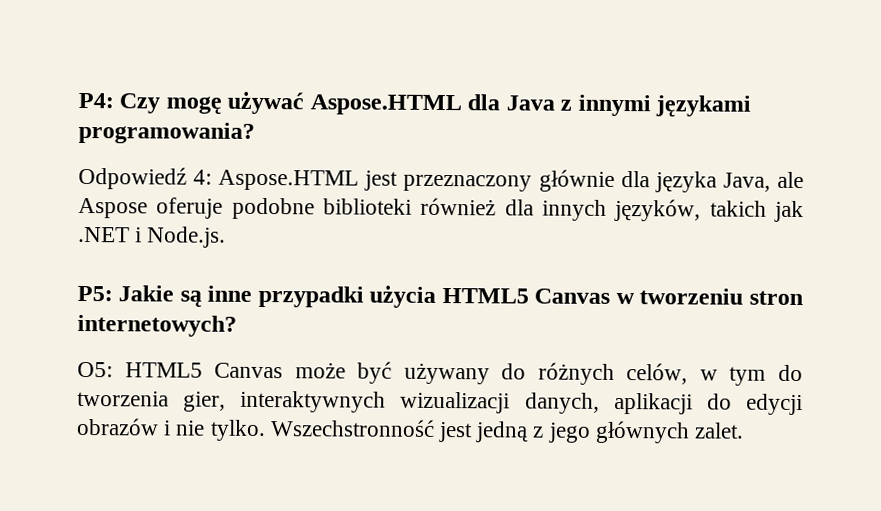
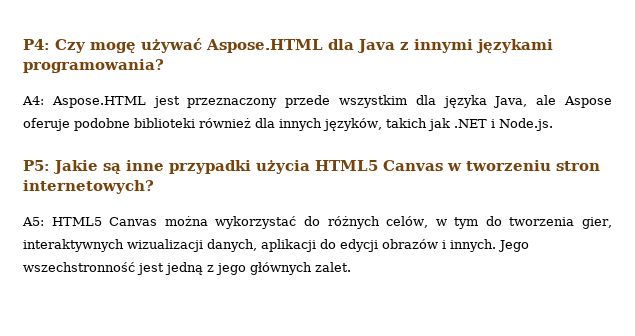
- Odpowiedź 4: Aspose.HTML jest przeznaczony głównie dla języka Java, ale Aspose oferuje podobne biblioteki również dla innych języków, takich jak .NET i Node.js.
+ A4: Aspose.HTML jest przeznaczony przede wszystkim dla języka Java, ale Aspose oferuje podobne biblioteki również dla innych języków, takich jak .NET i Node.js.
- O5: HTML5 Canvas może być używany do różnych celów, w tym do tworzenia gier, interaktywnych wizualizacji danych, aplikacji do edycji obrazów i nie tylko. Wszechstronność jest jedną z jego głównych zalet.
+ A5: HTML5 Canvas można wykorzystać do różnych celów, w tym do tworzenia gier, interaktywnych wizualizacji danych, aplikacji do edycji obrazów i innych. Jego wszechstronność jest jedną z jego głównych zalet.

